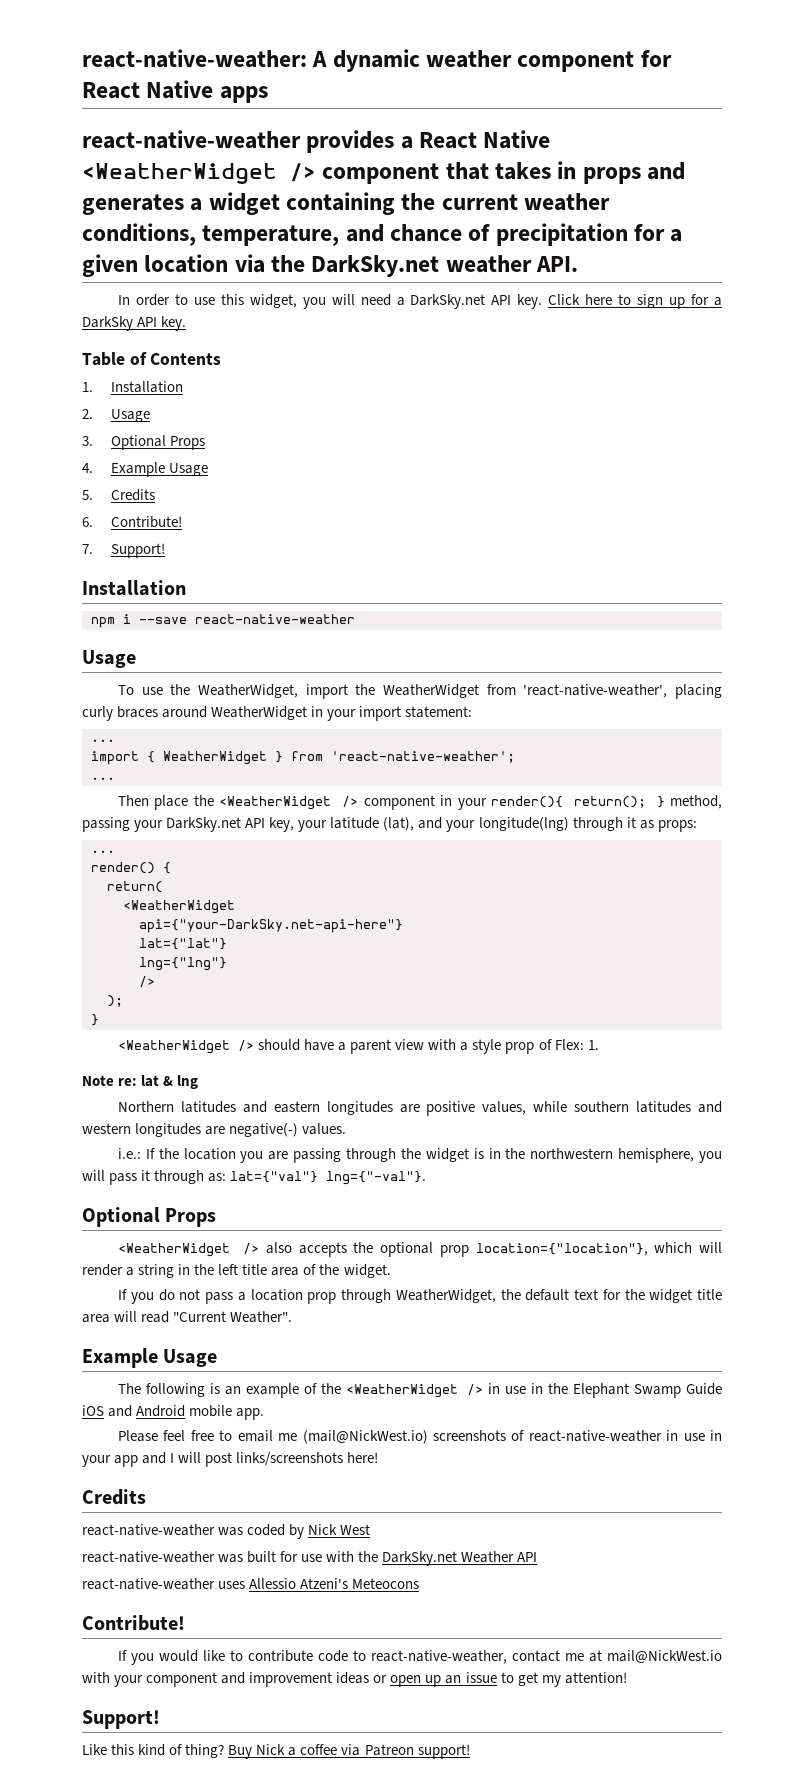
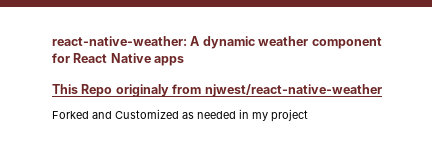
- react-native-weather provides a React Native <WeatherWidget /> component that takes in props and generates a widget containing the current weather conditions, temperature, and chance of precipitation for a given location via the DarkSky.net weather API.
- In order to use this widget, you will need a DarkSky.net API key. Click here to sign up for a DarkSky API key.
- Table of Contents
- 1. Installation
- 2. Usage
- 3. Optional Props
- 4. Example Usage
- 5. Credits
- 6. Contribute!
- 7. Support!
- Installation
- npm i --save react-native-weather
- Usage
- To use the WeatherWidget, import the WeatherWidget from 'react-native-weather', placing curly braces around WeatherWidget in your import statement:
- ...
- import { WeatherWidget } from 'react-native-weather';
- ...
- Then place the <WeatherWidget /> component in your render(){ return(); } method, passing your DarkSky.net API key, your latitude (lat), and your longitude(lng) through it as props:
- ...
- render() {
- return(
- <WeatherWidget
- api={"your-DarkSky.net-api-here"}
- lat={"lat"}
- lng={"lng"}
- />
- );
- }
- <WeatherWidget /> should have a parent view with a style prop of Flex: 1.
- Note re: lat & lng
- Northern latitudes and eastern longitudes are positive values, while southern latitudes and western longitudes are negative(-) values.
- i.e.: If the location you are passing through the widget is in the northwestern hemisphere, you will pass it through as: lat={"val"} lng={"-val"}.
- Optional Props
- <WeatherWidget /> also accepts the optional prop location={"location"}, which will render a string in the left title area of the widget.
- If you do not pass a location prop through WeatherWidget, the default text for the widget title area will read "Current Weather".
- Example Usage
- The following is an example of the <WeatherWidget /> in use in the Elephant Swamp Guide iOS and Android mobile app.
- Please feel free to email me (mail@NickWest.io) screenshots of react-native-weather in use in your app and I will post links/screenshots here!
- Credits
- react-native-weather was coded by Nick West
- react-native-weather was built for use with the DarkSky.net Weather API
- react-native-weather uses Allessio Atzeni's Meteocons
- Contribute!
- If you would like to contribute code to react-native-weather, contact me at mail@NickWest.io with your component and improvement ideas or open up an issue to get my attention!
- Support!
- Like this kind of thing? Buy Nick a coffee via Patreon support!
+ This Repo originaly from njwest/react-native-weather
+ Forked and Customized as needed in my project

